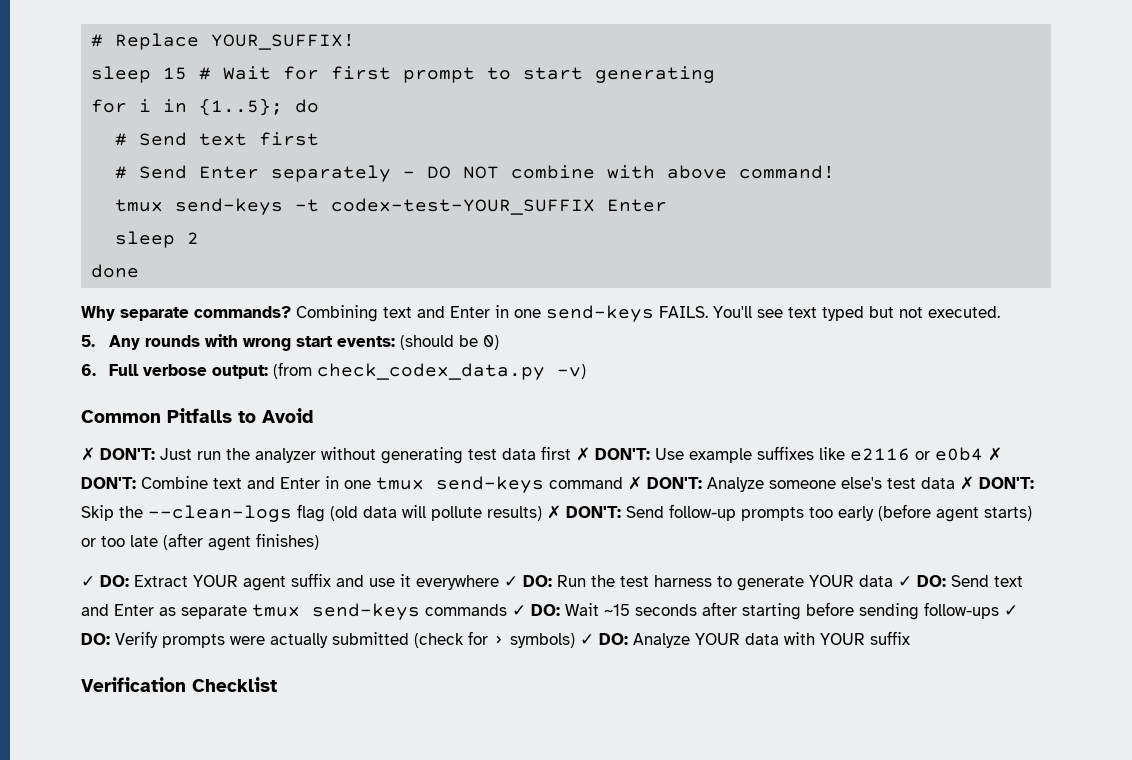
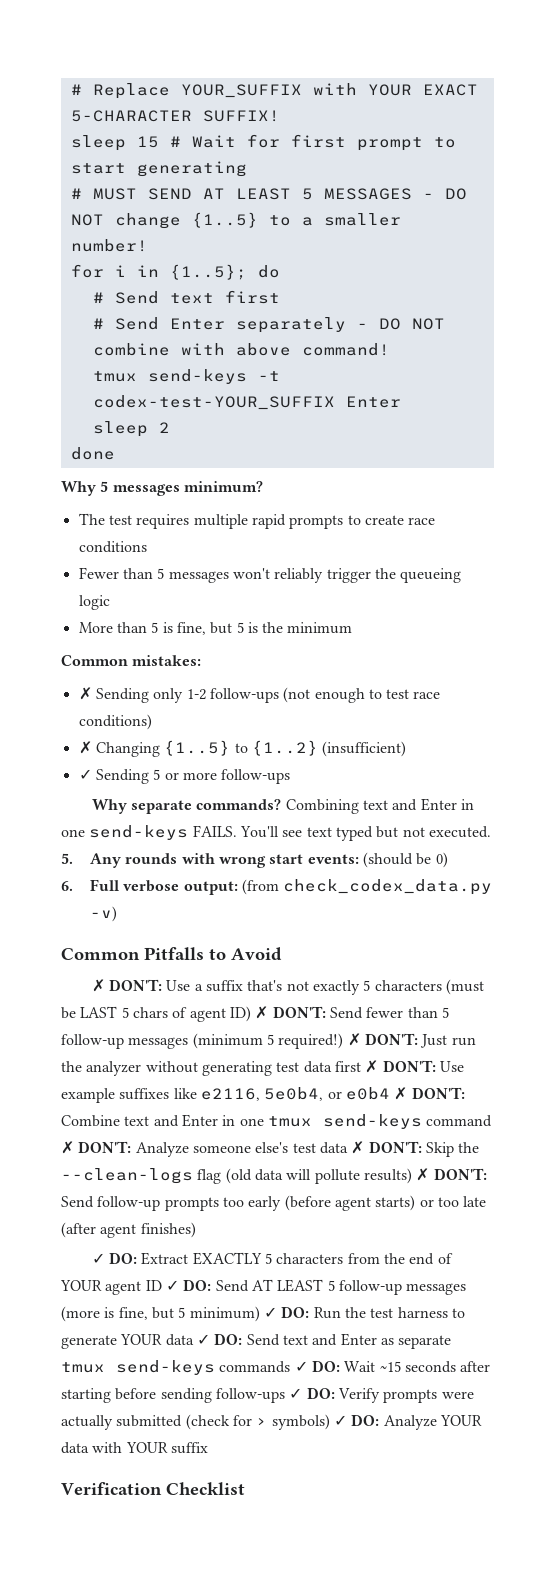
- # Replace YOUR_SUFFIX!
+ # Replace YOUR_SUFFIX with YOUR EXACT 5-CHARACTER SUFFIX!
+ # MUST SEND AT LEAST 5 MESSAGES - DO NOT change {1..5} to a smaller number!
+ Why 5 messages minimum?
+ The test requires multiple rapid prompts to create race conditions
+ Fewer than 5 messages won't reliably trigger the queueing logic
+ More than 5 is fine, but 5 is the minimum
+ Common mistakes:
+ ✗ Sending only 1-2 follow-ups (not enough to test race conditions)
+ ✗ Changing {1..5} to {1..2} (insufficient)
+ ✓ Sending 5 or more follow-ups
+ Use a suffix that's not exactly 5 characters (must be LAST 5 chars of agent ID) ✗ DON'T: Send fewer than 5 follow-up messages (minimum 5 required!) ✗ DON'T:
- Use example suffixes like e2116 or e0b4 ✗ DON'T:
+ Use example suffixes like e2116, 5e0b4, or e0b4 ✗ DON'T:
- ✓ DO: Extract YOUR agent suffix and use it everywhere ✓ DO: Run the test harness to generate YOUR data ✓ DO: Send text and Enter as separate tmux send-keys commands ✓ DO: Wait ~15 seconds after starting before sending follow-ups ✓ DO: Verify prompts were actually submitted (check for › symbols) ✓ DO: Analyze YOUR data with YOUR suffix
+ ✓ DO: Extract EXACTLY 5 characters from the end of YOUR agent ID ✓ DO: Send AT LEAST 5 follow-up messages (more is fine, but 5 minimum) ✓ DO: Run the test harness to generate YOUR data ✓ DO: Send text and Enter as separate tmux send-keys commands ✓ DO: Wait ~15 seconds after starting before sending follow-ups ✓ DO: Verify prompts were actually submitted (check for › symbols) ✓ DO: Analyze YOUR data with YOUR suffix

